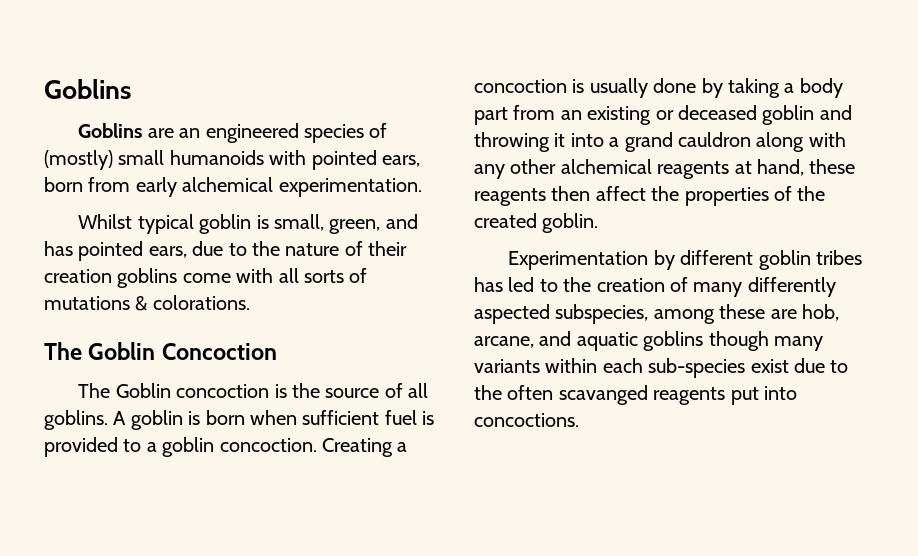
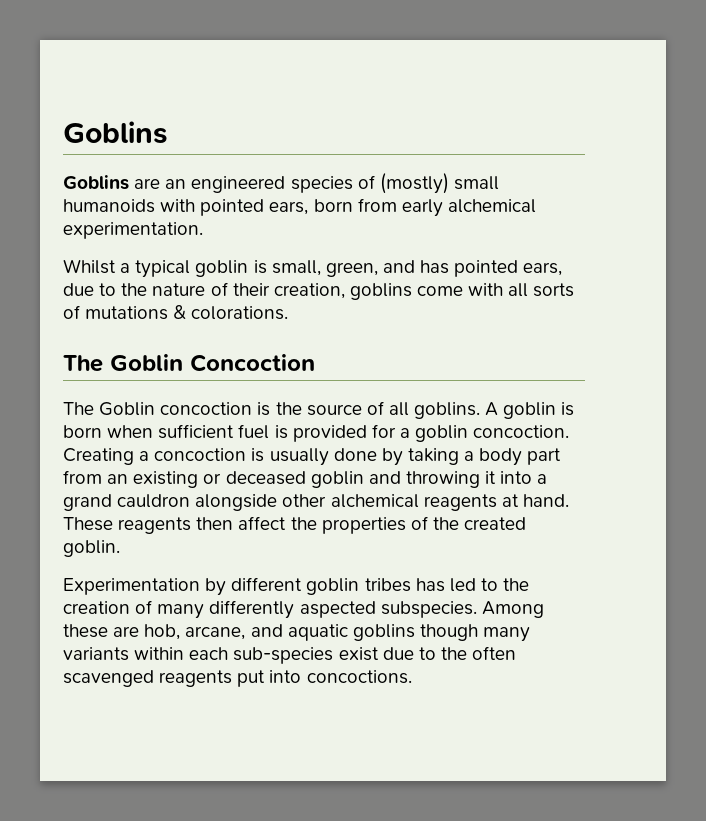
- Whilst typical goblin is small, green, and has pointed ears, due to the nature of their creation goblins come with all sorts of mutations & colorations.
+ Whilst a typical goblin is small, green, and has pointed ears, due to the nature of their creation, goblins come with all sorts of mutations & colorations.
- A goblin is born when sufficient fuel is provided to a goblin concoction.
+ A goblin is born when sufficient fuel is provided for a goblin concoction.
- Creating a concoction is usually done by taking a body part from an existing or deceased goblin and throwing it into a grand cauldron along with any other alchemical reagents at hand, these reagents then affect the properties of the created goblin.
+ Creating a concoction is usually done by taking a body part from an existing or deceased goblin and throwing it into a grand cauldron alongside other alchemical reagents at hand. These reagents then affect the properties of the created goblin.
- Experimentation by different goblin tribes has led to the creation of many differently aspected subspecies, among these are hob, arcane, and aquatic goblins though many variants within each sub-species exist due to the often scavanged reagents put into concoctions.
+ Experimentation by different goblin tribes has led to the creation of many differently aspected subspecies. Among these are hob, arcane, and aquatic goblins though many variants within each sub-species exist due to the often scavenged reagents put into concoctions.

